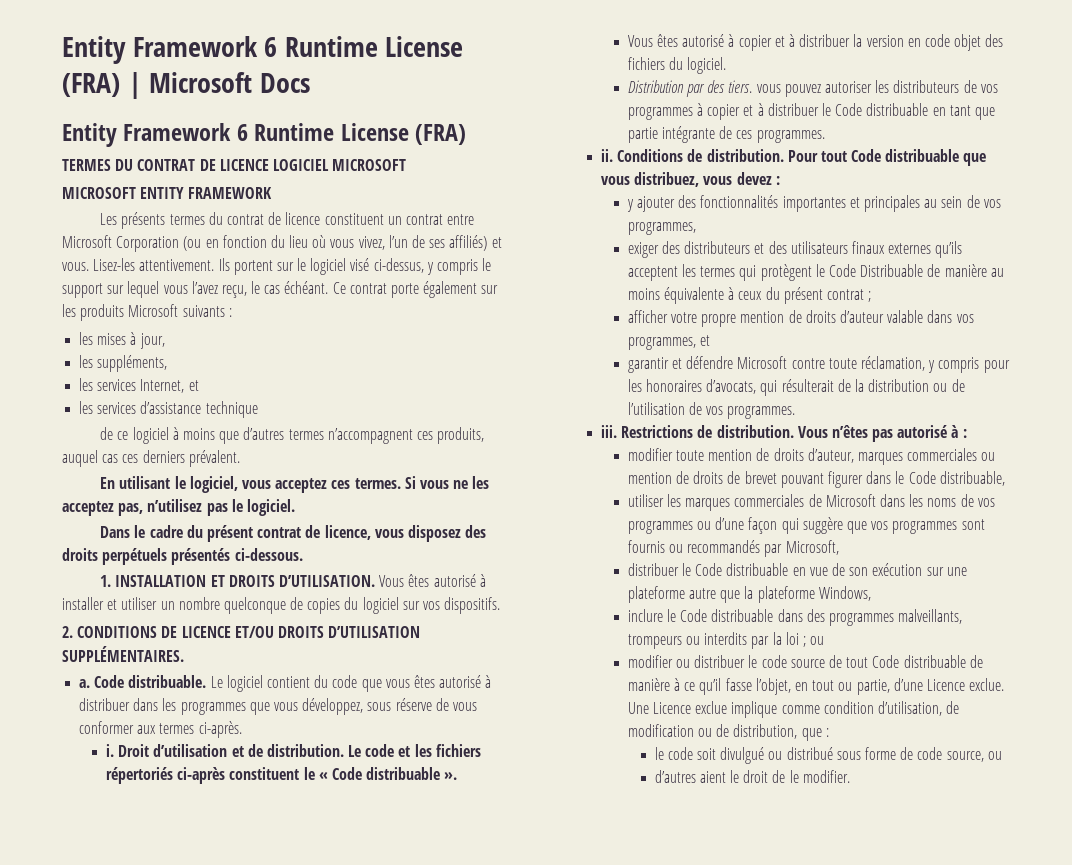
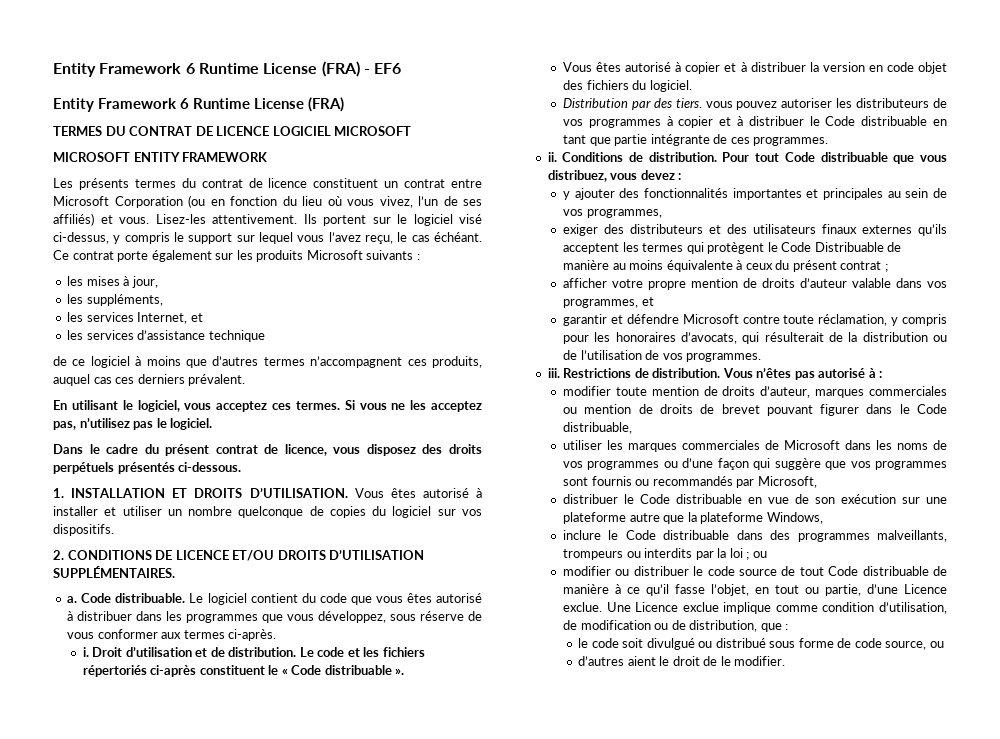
- Entity Framework 6 Runtime License (FRA) | Microsoft Docs
+ Entity Framework 6 Runtime License (FRA) - EF6

